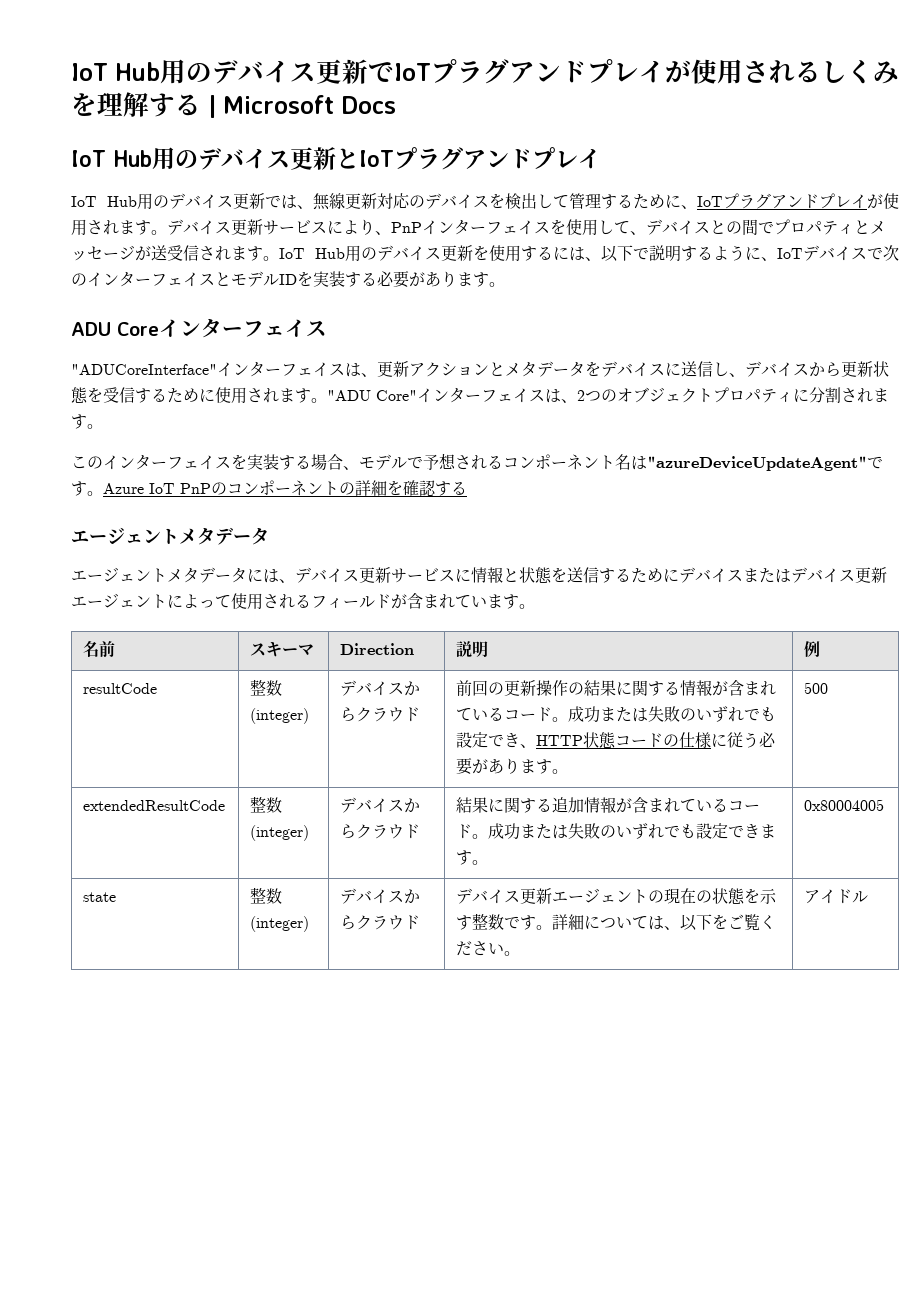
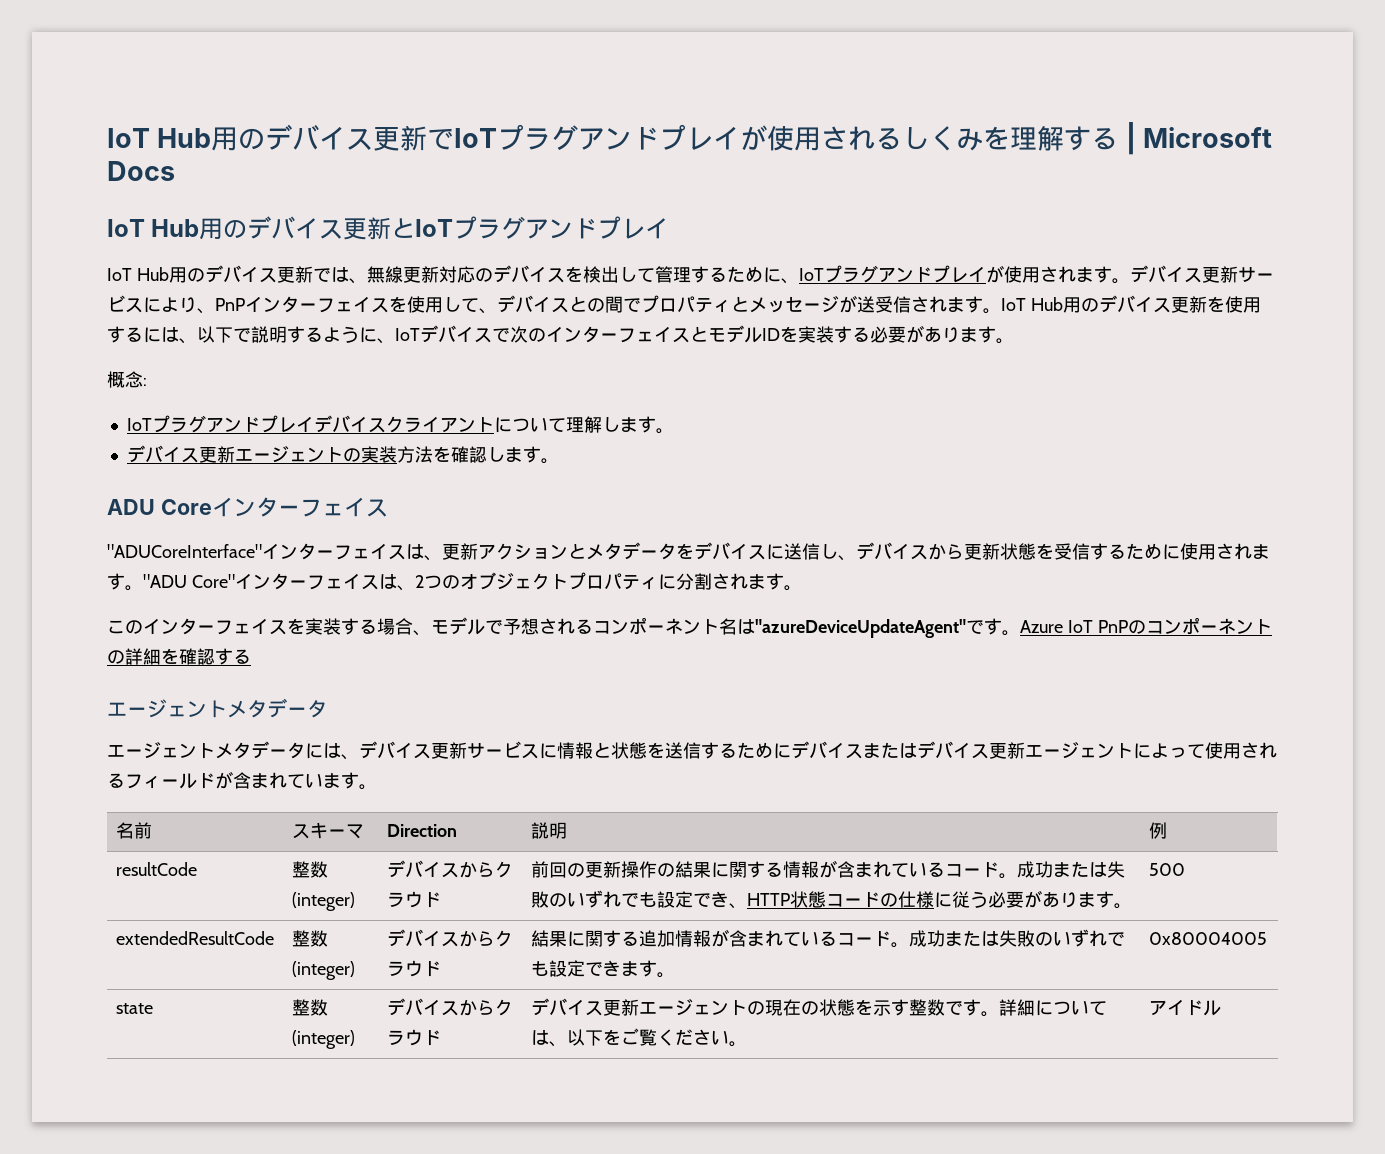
+ 概念:
+ IoTプラグアンドプレイデバイスクライアントについて理解します。
+ デバイス更新エージェントの実装方法を確認します。

